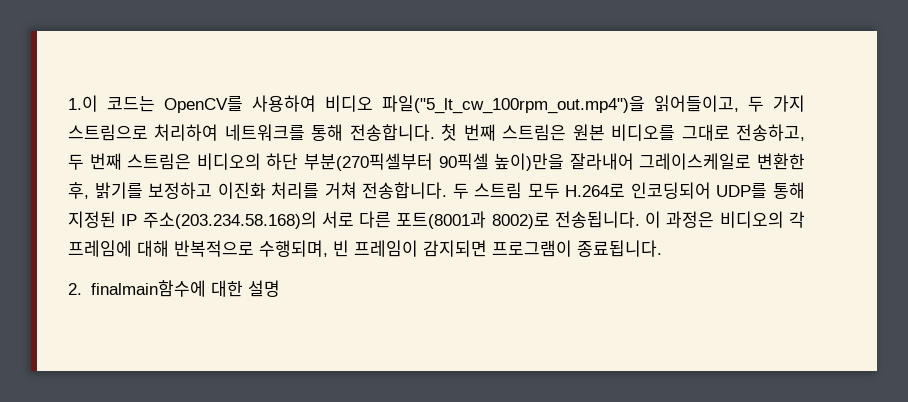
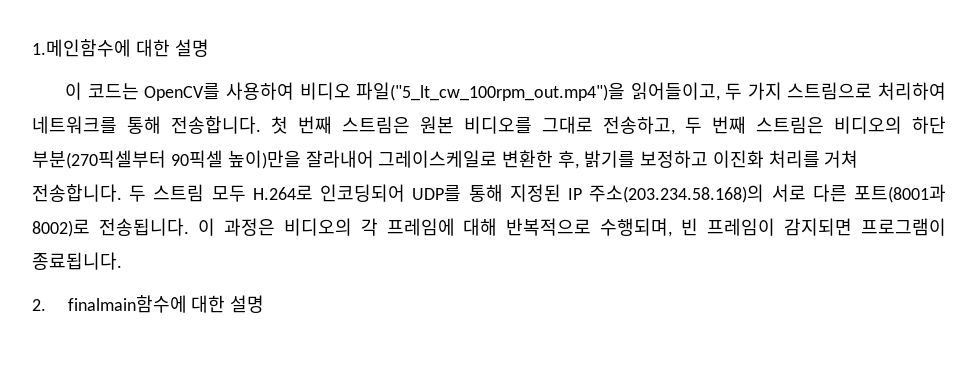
- 1.이 코드는 OpenCV를 사용하여 비디오 파일("5_lt_cw_100rpm_out.mp4")을 읽어들이고, 두 가지 스트림으로 처리하여 네트워크를 통해 전송합니다.
+ 1.메인함수에 대한 설명
+ 이 코드는 OpenCV를 사용하여 비디오 파일("5_lt_cw_100rpm_out.mp4")을 읽어들이고, 두 가지 스트림으로 처리하여 네트워크를 통해 전송합니다.

